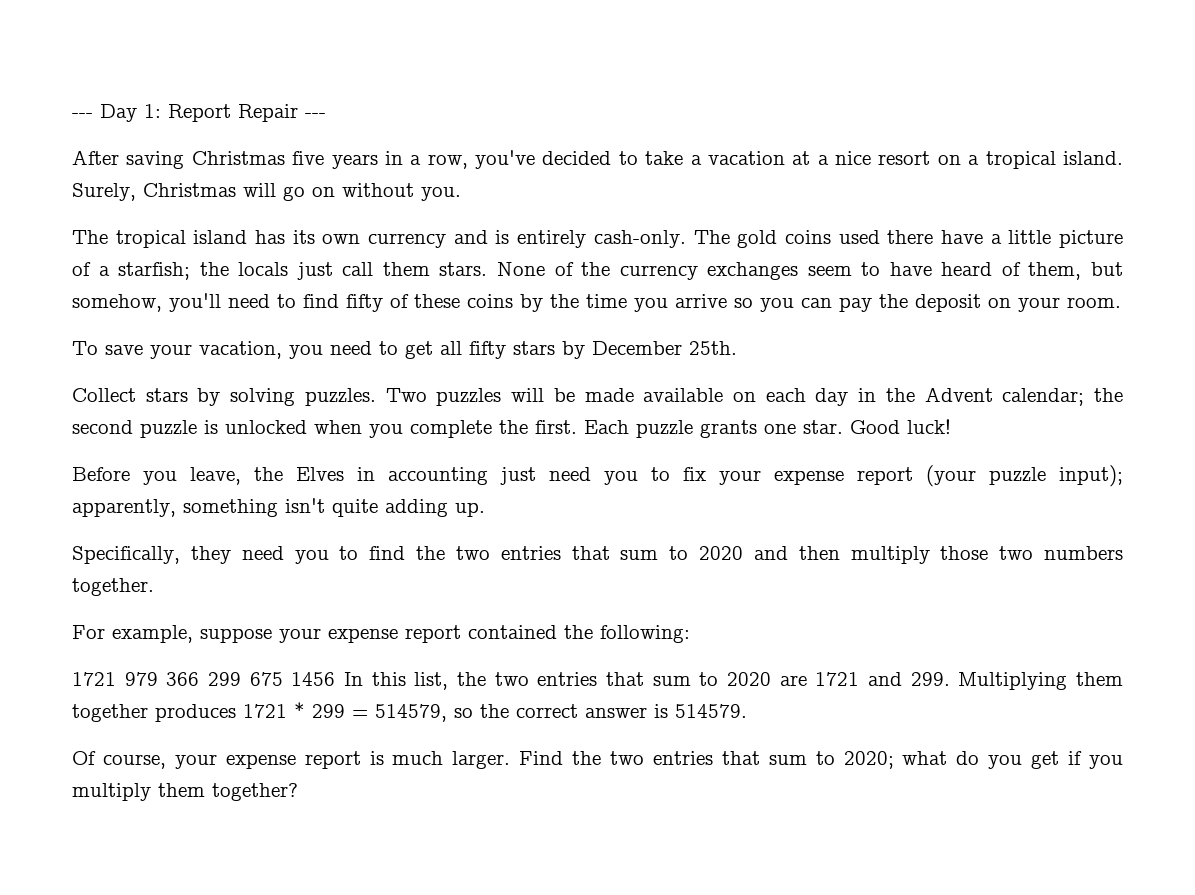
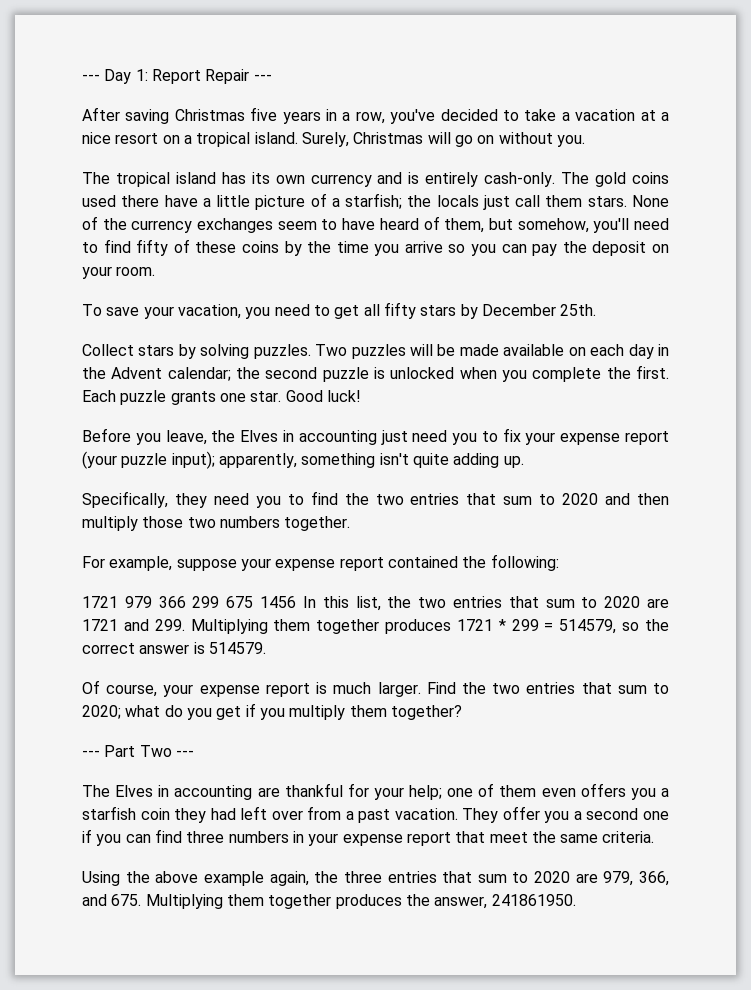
+ --- Part Two ---
+ The Elves in accounting are thankful for your help; one of them even offers you a starfish coin they had left over from a past vacation. They offer you a second one if you can find three numbers in your expense report that meet the same criteria.
+ Using the above example again, the three entries that sum to 2020 are 979, 366, and 675. Multiplying them together produces the answer, 241861950.

